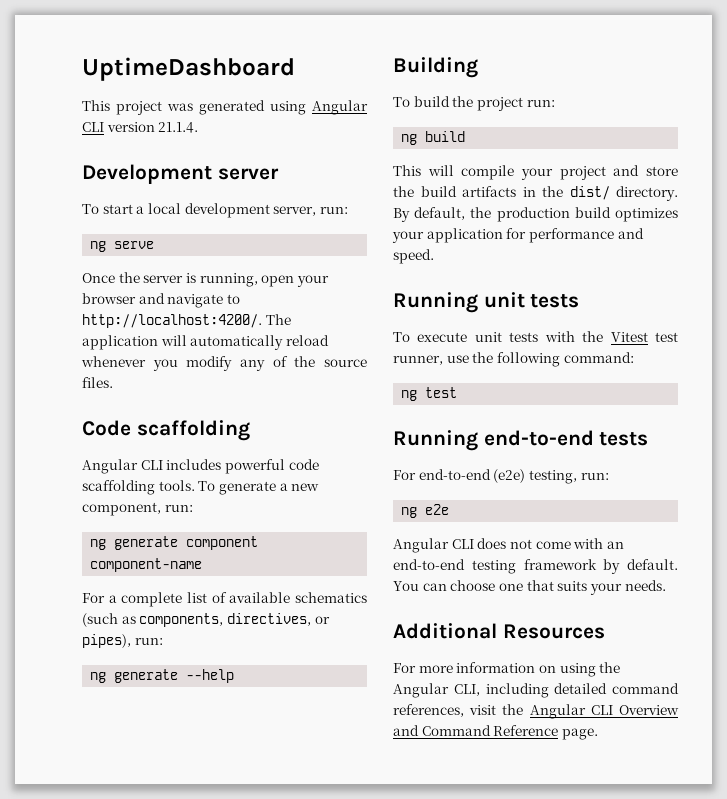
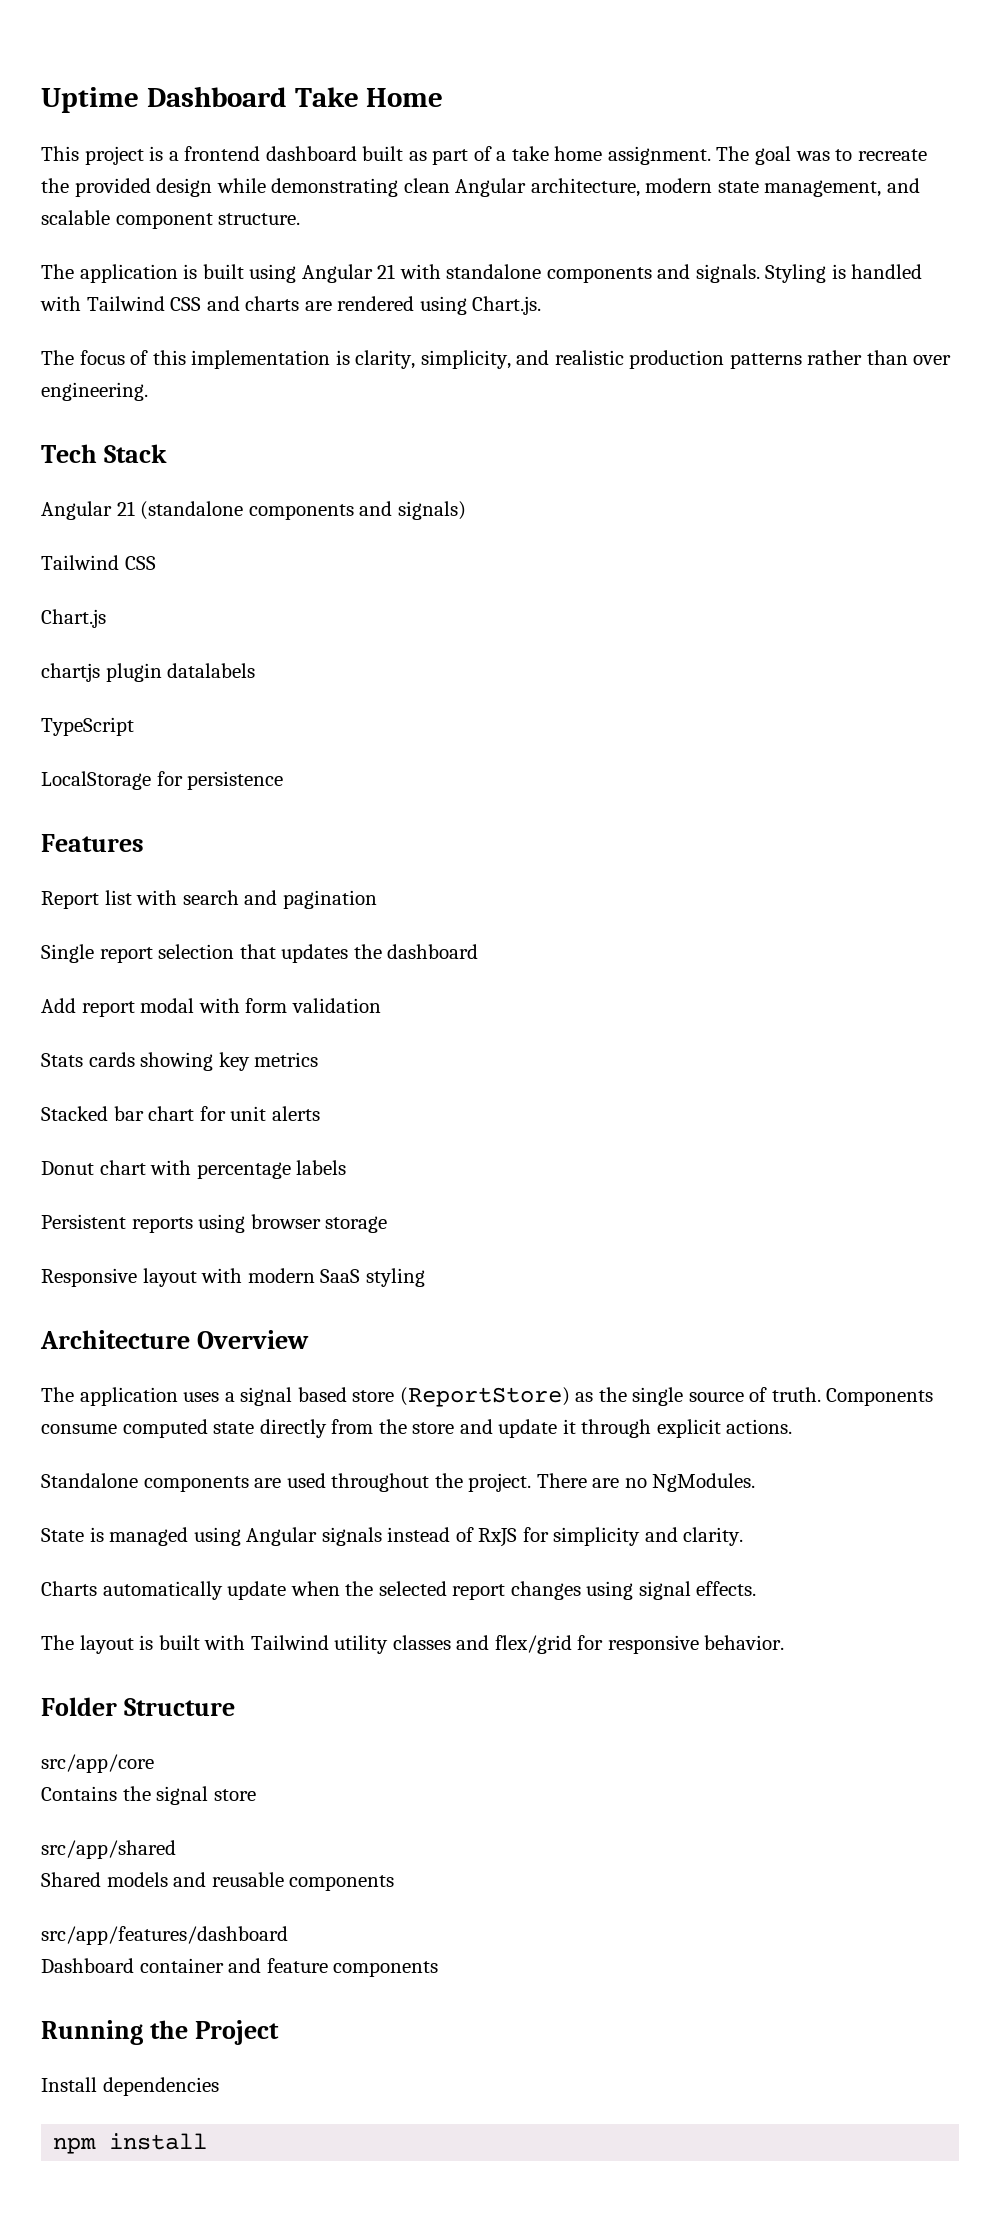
- UptimeDashboard
- This project was generated using Angular CLI version 21.1.4.
- Development server
- To start a local development server, run:
- ng serve
- Once the server is running, open your browser and navigate to http://localhost:4200/. The application will automatically reload whenever you modify any of the source files.
- Code scaffolding
- Angular CLI includes powerful code scaffolding tools. To generate a new component, run:
- ng generate component component-name
- For a complete list of available schematics (such as components, directives, or pipes), run:
- ng generate --help
- Building
- To build the project run:
- ng build
- This will compile your project and store the build artifacts in the dist/ directory. By default, the production build optimizes your application for performance and speed.
- Running unit tests
- To execute unit tests with the Vitest test runner, use the following command:
- ng test
- Running end-to-end tests
- For end-to-end (e2e) testing, run:
- ng e2e
- Angular CLI does not come with an end-to-end testing framework by default. You can choose one that suits your needs.
- Additional Resources
- For more information on using the Angular CLI, including detailed command references, visit the Angular CLI Overview and Command Reference page.
+ Uptime Dashboard Take Home
+ This project is a frontend dashboard built as part of a take home assignment. The goal was to recreate the provided design while demonstrating clean Angular architecture, modern state management, and scalable component structure.
+ The application is built using Angular 21 with standalone components and signals. Styling is handled with Tailwind CSS and charts are rendered using Chart.js.
+ The focus of this implementation is clarity, simplicity, and realistic production patterns rather than over engineering.
+ Tech Stack
+ Angular 21 (standalone components and signals)
+ Tailwind CSS
+ Chart.js
+ chartjs plugin datalabels
+ TypeScript
+ LocalStorage for persistence
+ Features
+ Report list with search and pagination
+ Single report selection that updates the dashboard
+ Add report modal with form validation
+ Stats cards showing key metrics
+ Stacked bar chart for unit alerts
+ Donut chart with percentage labels
+ Persistent reports using browser storage
+ Responsive layout with modern SaaS styling
+ Architecture Overview
+ The application uses a signal based store (ReportStore) as the single source of truth. Components consume computed state directly from the store and update it through explicit actions.
+ Standalone components are used throughout the project. There are no NgModules.
+ State is managed using Angular signals instead of RxJS for simplicity and clarity.
+ Charts automatically update when the selected report changes using signal effects.
+ The layout is built with Tailwind utility classes and flex/grid for responsive behavior.
+ Folder Structure
+ src/app/core
+ Contains the signal store
+ src/app/shared
+ Shared models and reusable components
+ src/app/features/dashboard
+ Dashboard container and feature components
+ Running the Project
+ Install dependencies
+ npm install

